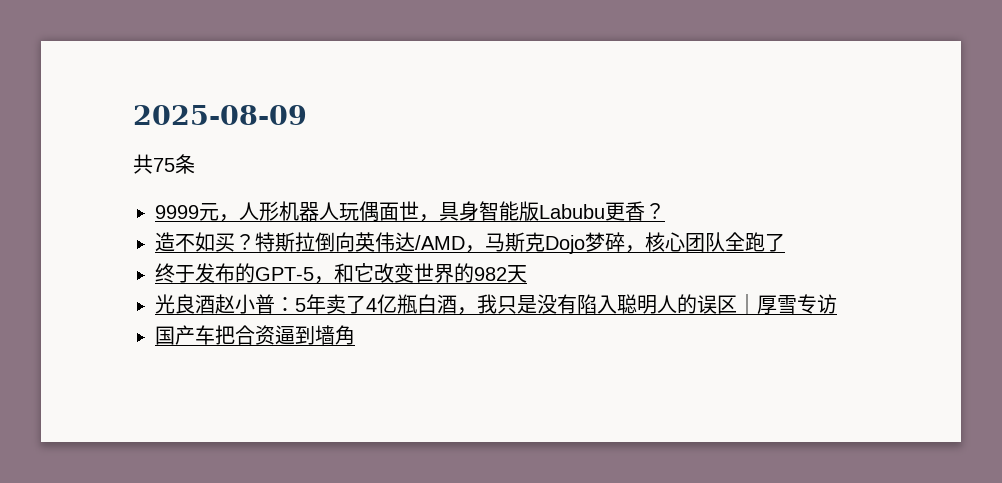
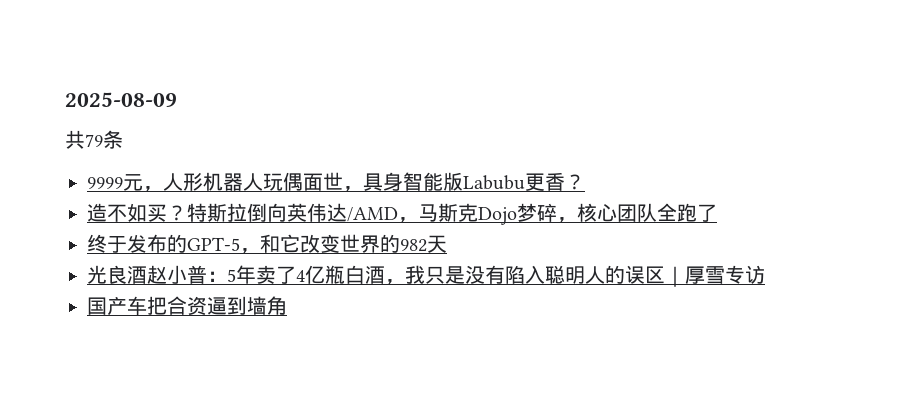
- 共75条
+ 共79条

